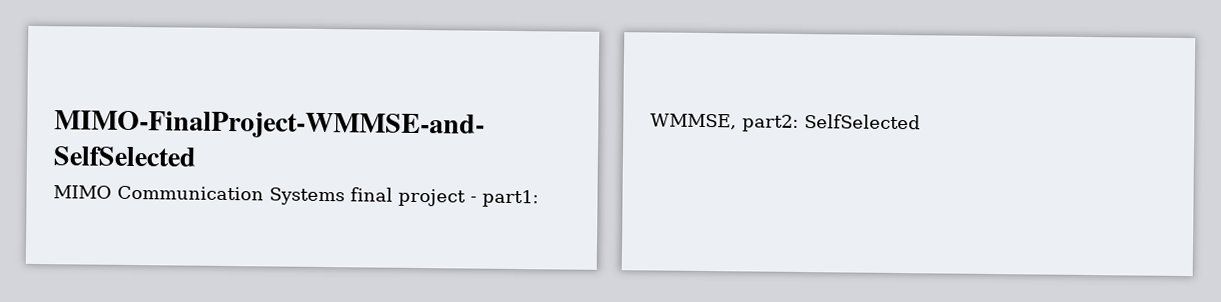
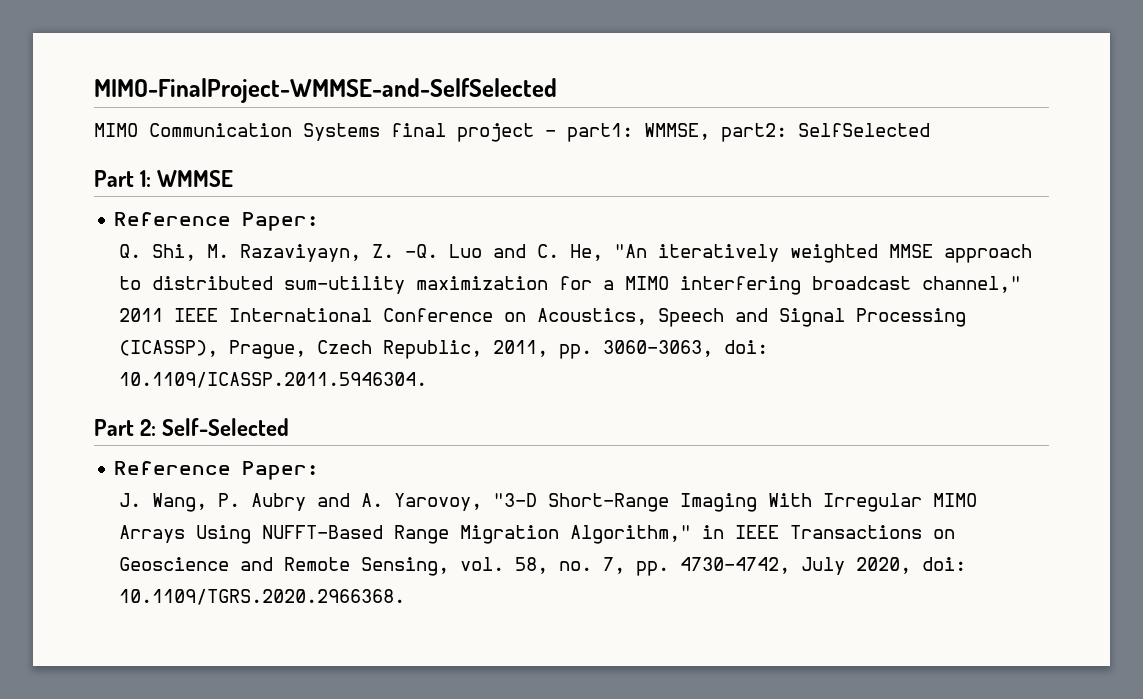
+ Part 1: WMMSE
+ Reference Paper:
+ Q. Shi, M. Razaviyayn, Z. -Q. Luo and C. He, "An iteratively weighted MMSE approach to distributed sum-utility maximization for a MIMO interfering broadcast channel," 2011 IEEE International Conference on Acoustics, Speech and Signal Processing (ICASSP), Prague, Czech Republic, 2011, pp. 3060-3063, doi: 10.1109/ICASSP.2011.5946304.
+ Part 2: Self-Selected
+ Reference Paper:
+ J. Wang, P. Aubry and A. Yarovoy, "3-D Short-Range Imaging With Irregular MIMO Arrays Using NUFFT-Based Range Migration Algorithm," in IEEE Transactions on Geoscience and Remote Sensing, vol. 58, no. 7, pp. 4730-4742, July 2020, doi: 10.1109/TGRS.2020.2966368.

